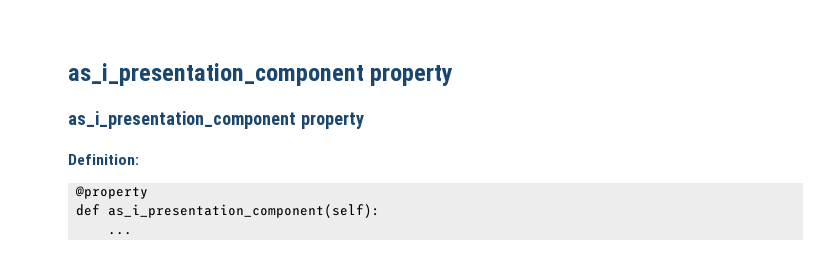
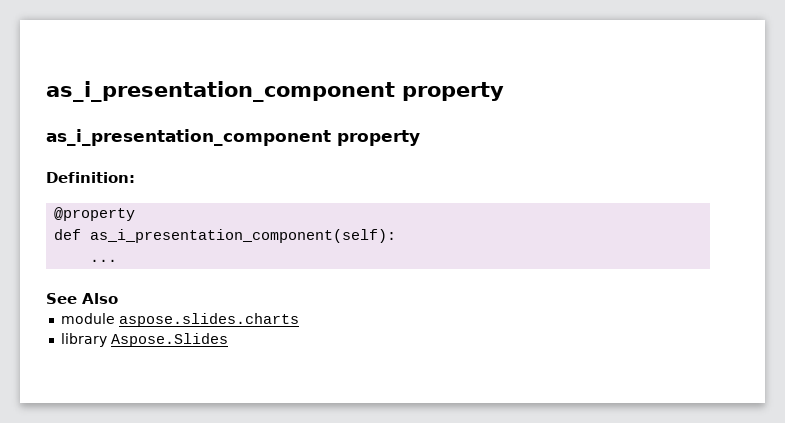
+ See Also
+ module aspose.slides.charts
+ library Aspose.Slides

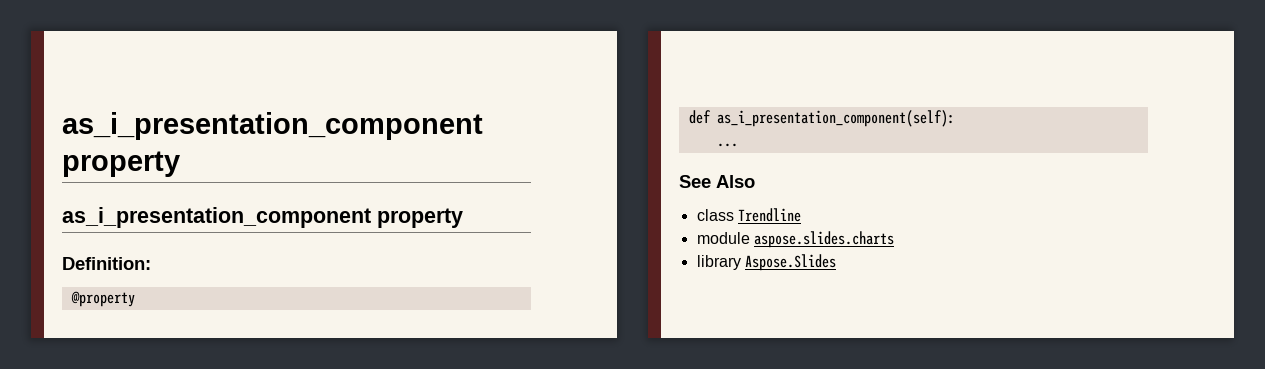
+ class Trendline

